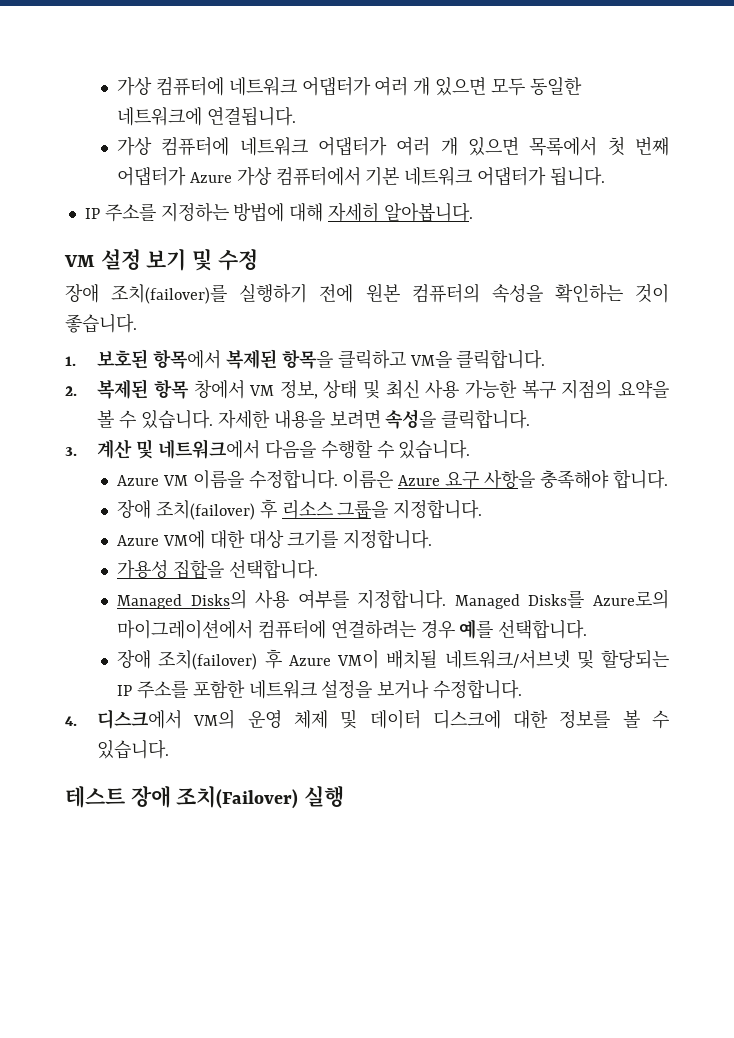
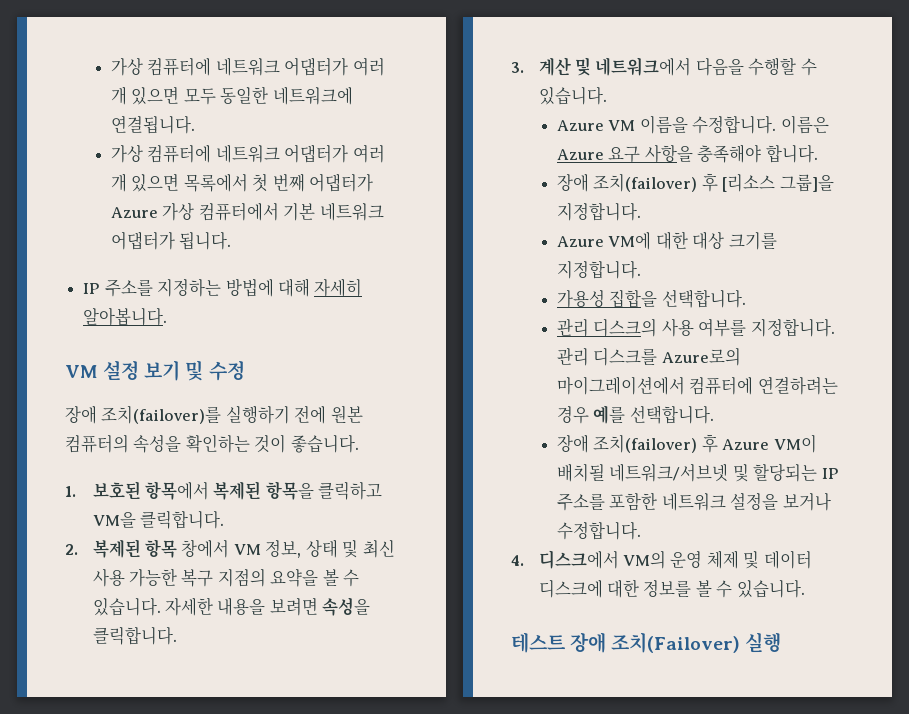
- 장애 조치(failover) 후 리소스 그룹을 지정합니다.
+ 장애 조치(failover) 후 [리소스 그룹]을 지정합니다.
- Managed Disks의 사용 여부를 지정합니다.
+ 관리 디스크의 사용 여부를 지정합니다.
- Managed Disks를 Azure로의 마이그레이션에서 컴퓨터에 연결하려는 경우 예를 선택합니다.
+ 관리 디스크를 Azure로의 마이그레이션에서 컴퓨터에 연결하려는 경우 예를 선택합니다.

